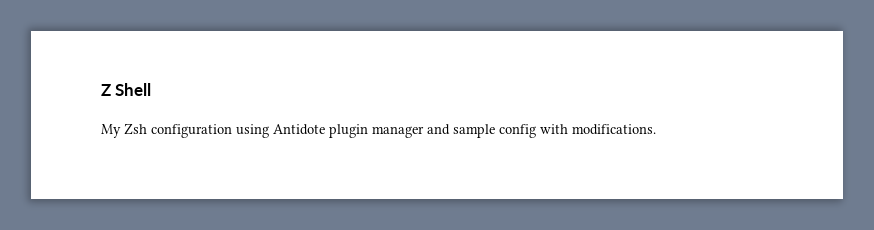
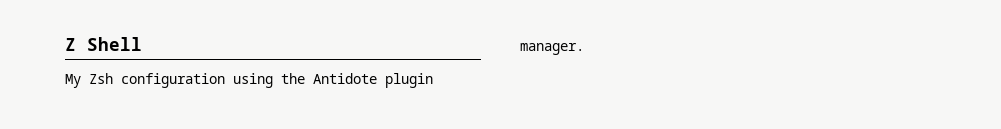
- My Zsh configuration using Antidote plugin manager and sample config with modifications.
+ My Zsh configuration using the Antidote plugin manager.

